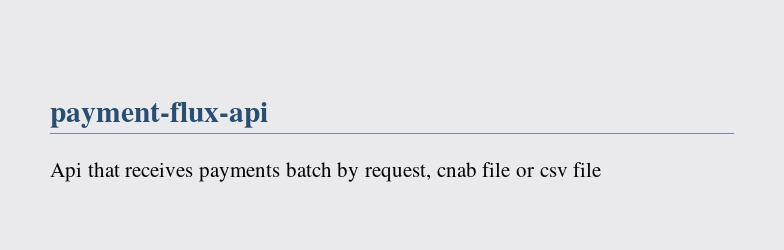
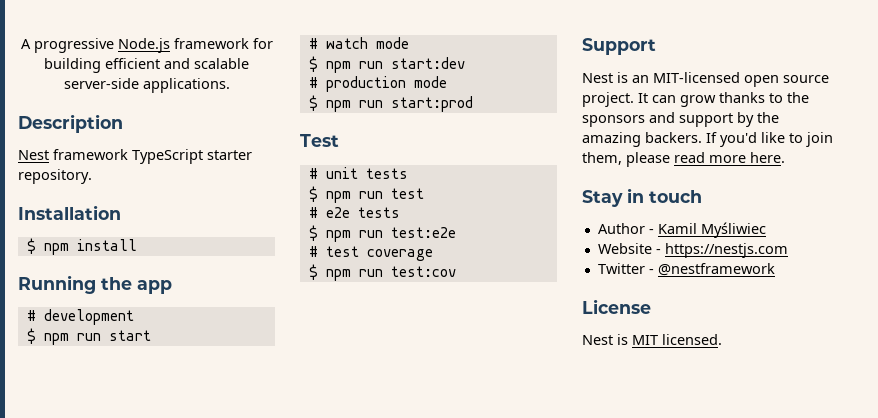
- payment-flux-api
- Api that receives payments batch by request, cnab file or csv file
+ A progressive Node.js framework for building efficient and scalable server-side applications.
+ Description
+ Nest framework TypeScript starter repository.
+ Installation
+ $ npm install
+ Running the app
+ # development
+ $ npm run start
+ # watch mode
+ $ npm run start:dev
+ # production mode
+ $ npm run start:prod
+ Test
+ # unit tests
+ $ npm run test
+ # e2e tests
+ $ npm run test:e2e
+ # test coverage
+ $ npm run test:cov
+ Support
+ Nest is an MIT-licensed open source project. It can grow thanks to the sponsors and support by the amazing backers. If you'd like to join them, please read more here.
+ Stay in touch
+ Author - Kamil Myśliwiec
+ Website - https://nestjs.com
+ Twitter - @nestframework
+ License
+ Nest is MIT licensed.

